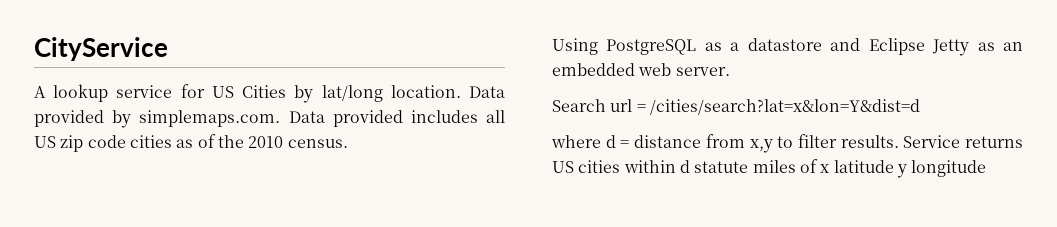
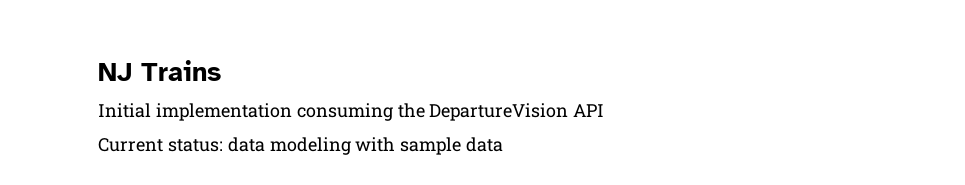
- CityService
- A lookup service for US Cities by lat/long location. Data provided by simplemaps.com. Data provided includes all US zip code cities as of the 2010 census.
- Using PostgreSQL as a datastore and Eclipse Jetty as an embedded web server.
- Search url = /cities/search?lat=x&lon=Y&dist=d
- where d = distance from x,y to filter results. Service returns US cities within d statute miles of x latitude y longitude
+ NJ Trains
+ Initial implementation consuming the DepartureVision API
+ Current status: data modeling with sample data

